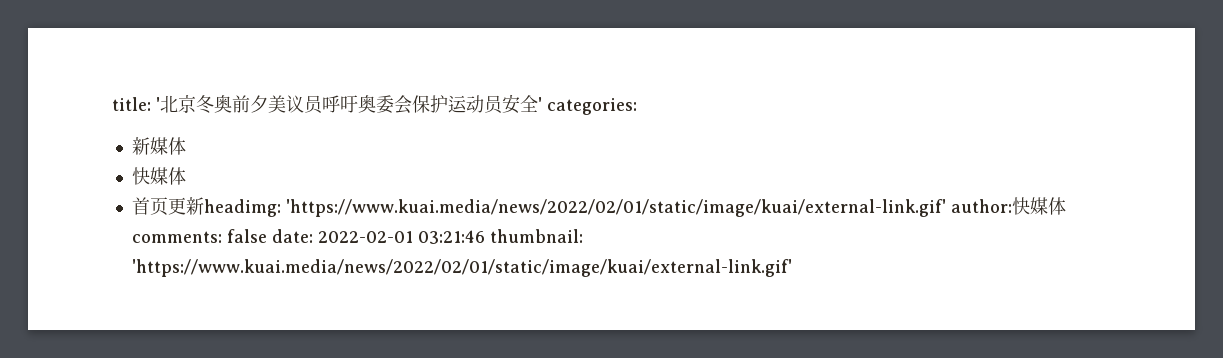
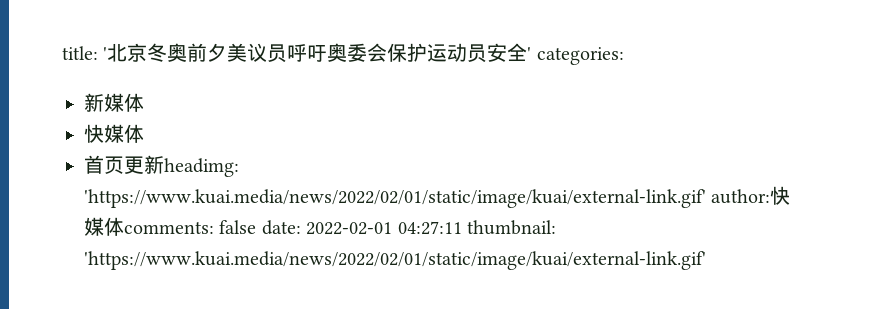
- 首页更新headimg: 'https://www.kuai.media/news/2022/02/01/static/image/kuai/external-link.gif' author:快媒体comments: false date: 2022-02-01 03:21:46 thumbnail: 'https://www.kuai.media/news/2022/02/01/static/image/kuai/external-link.gif'
+ 首页更新headimg: 'https://www.kuai.media/news/2022/02/01/static/image/kuai/external-link.gif' author:快媒体comments: false date: 2022-02-01 04:27:11 thumbnail: 'https://www.kuai.media/news/2022/02/01/static/image/kuai/external-link.gif'

